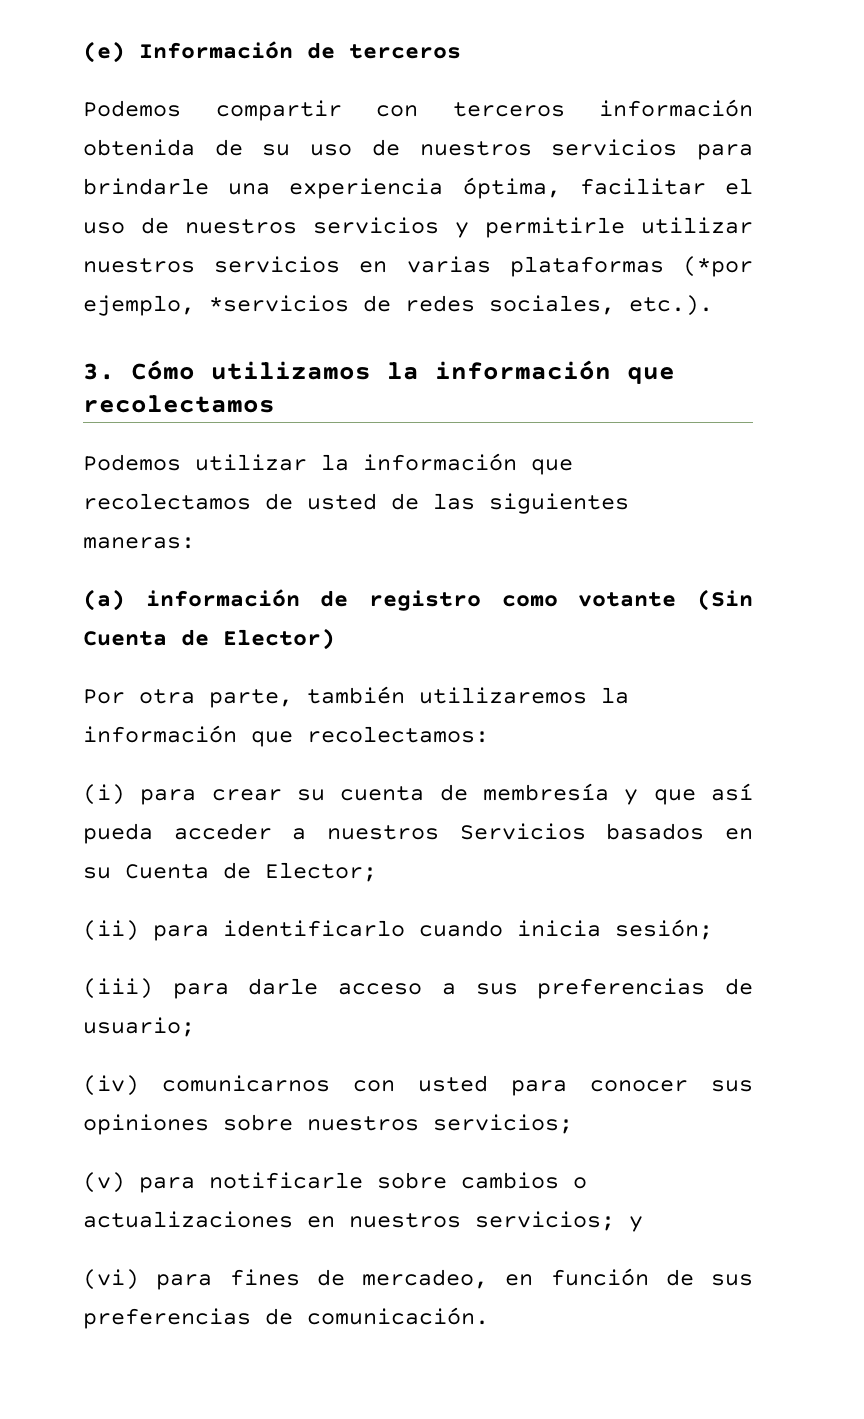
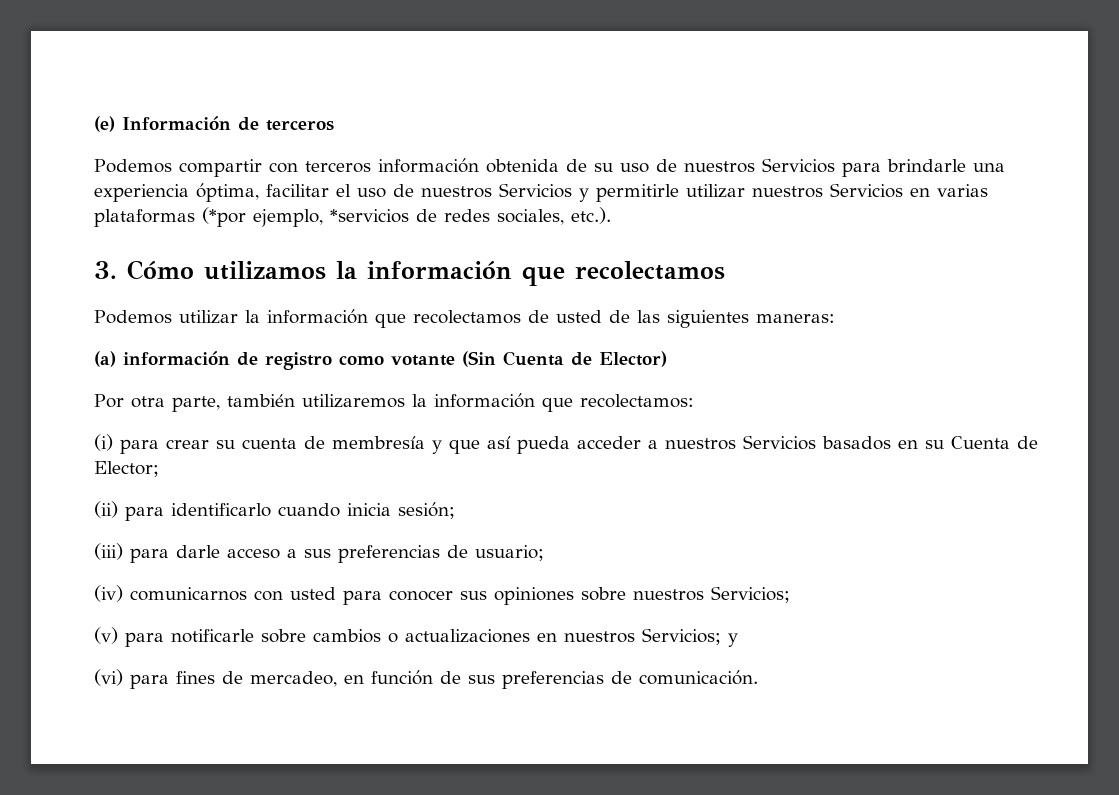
- Podemos compartir con terceros información obtenida de su uso de nuestros servicios para brindarle una experiencia óptima, facilitar el uso de nuestros servicios y permitirle utilizar nuestros servicios en varias plataformas (*por ejemplo, *servicios de redes sociales, etc.).
+ Podemos compartir con terceros información obtenida de su uso de nuestros Servicios para brindarle una experiencia óptima, facilitar el uso de nuestros Servicios y permitirle utilizar nuestros Servicios en varias plataformas (*por ejemplo, *servicios de redes sociales, etc.).
- (iv) comunicarnos con usted para conocer sus opiniones sobre nuestros servicios;
+ (iv) comunicarnos con usted para conocer sus opiniones sobre nuestros Servicios;
- (v) para notificarle sobre cambios o actualizaciones en nuestros servicios; y
+ (v) para notificarle sobre cambios o actualizaciones en nuestros Servicios; y

